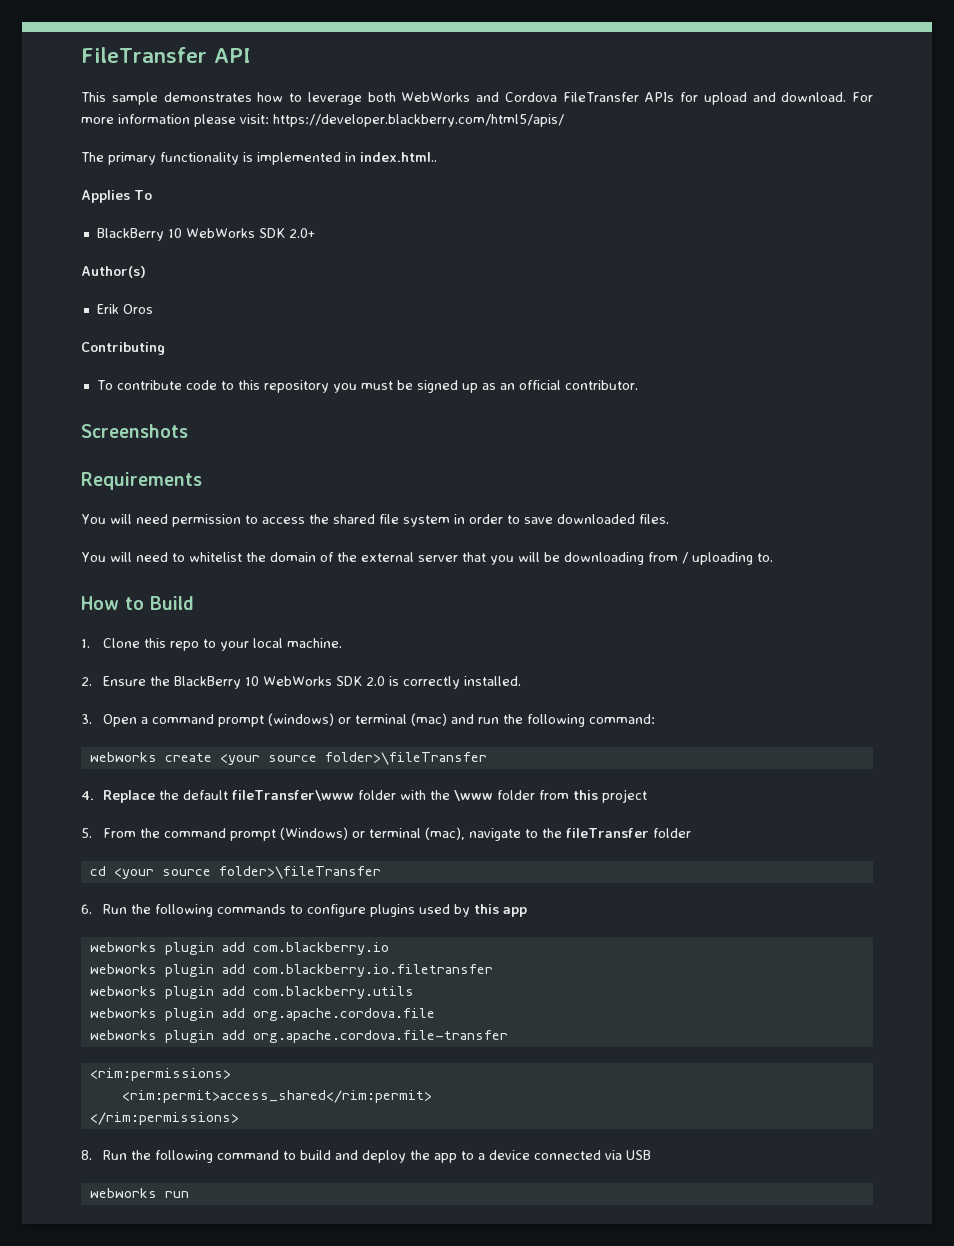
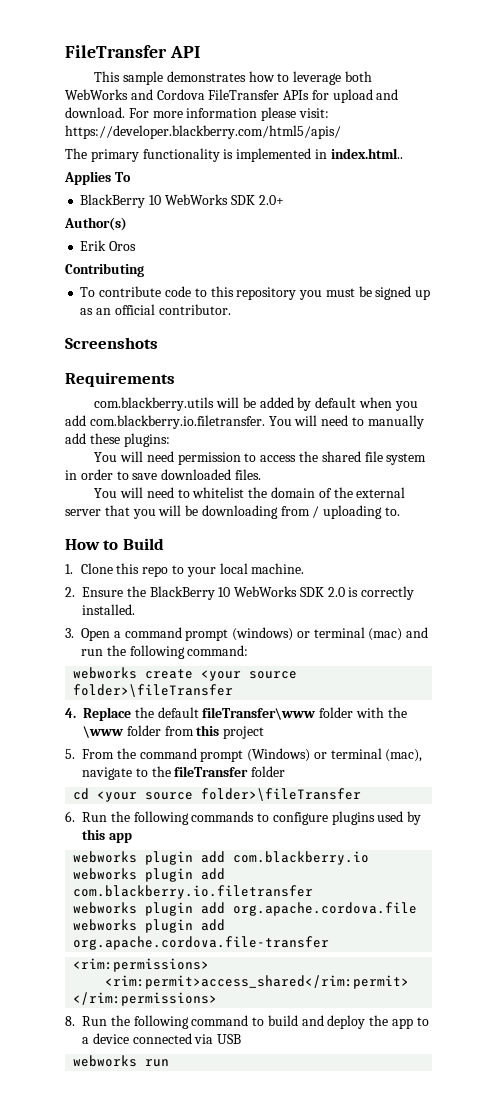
+ com.blackberry.utils will be added by default when you add com.blackberry.io.filetransfer. You will need to manually add these plugins:
- webworks plugin add com.blackberry.utils

